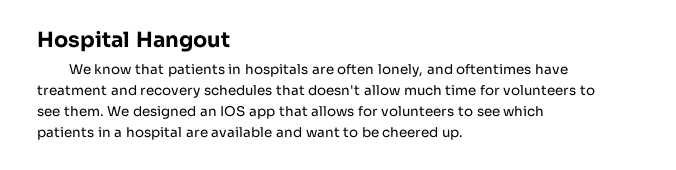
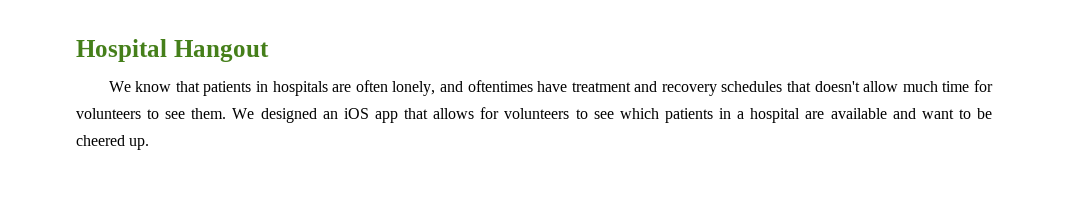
- We designed an IOS app that allows for volunteers to see which patients in a hospital are available and want to be cheered up.
+ We designed an iOS app that allows for volunteers to see which patients in a hospital are available and want to be cheered up.

